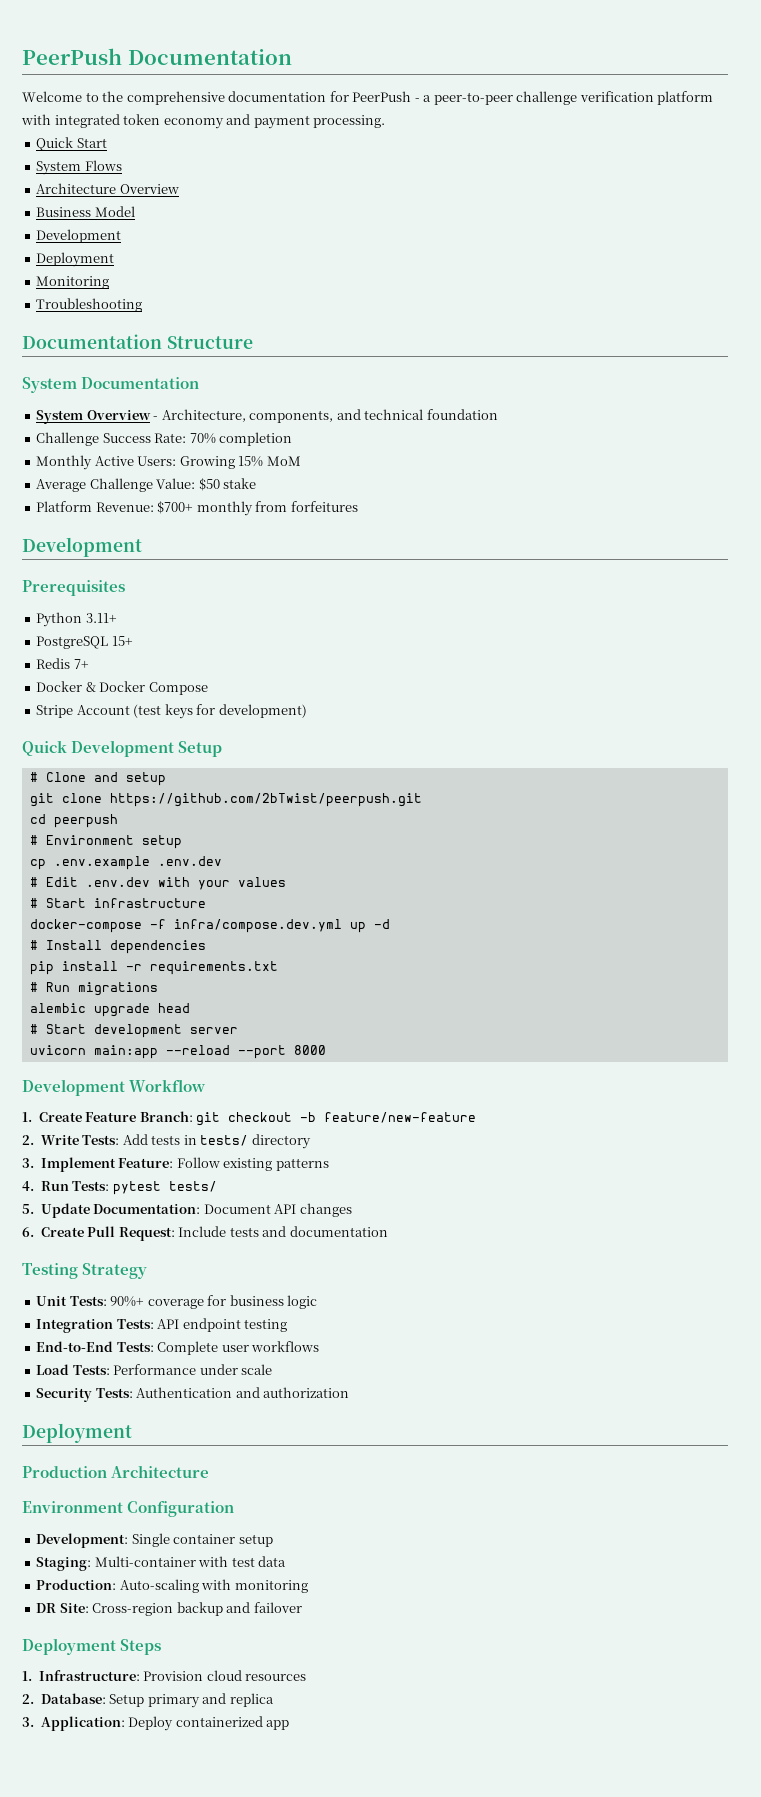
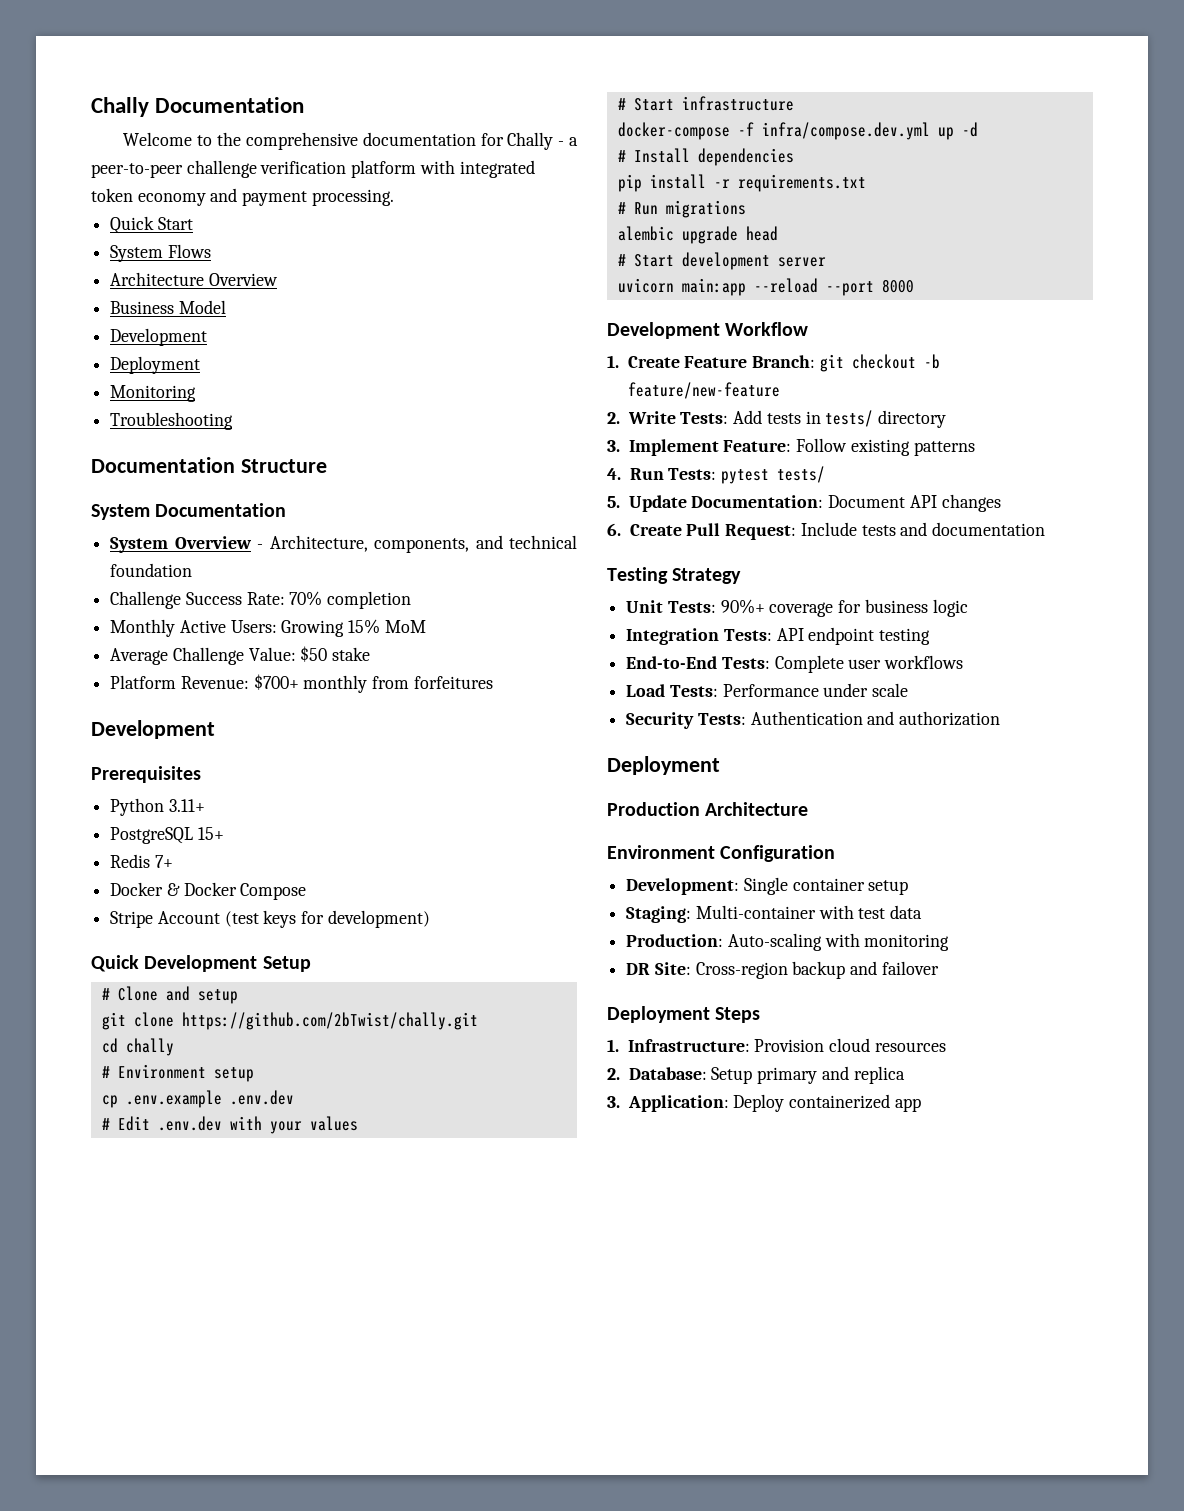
- PeerPush Documentation
+ Chally Documentation
- Welcome to the comprehensive documentation for PeerPush - a peer-to-peer challenge verification platform with integrated token economy and payment processing.
+ Welcome to the comprehensive documentation for Chally - a peer-to-peer challenge verification platform with integrated token economy and payment processing.
- git clone https://github.com/2bTwist/peerpush.git
+ git clone https://github.com/2bTwist/chally.git
- cd peerpush
+ cd chally

